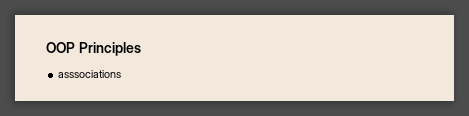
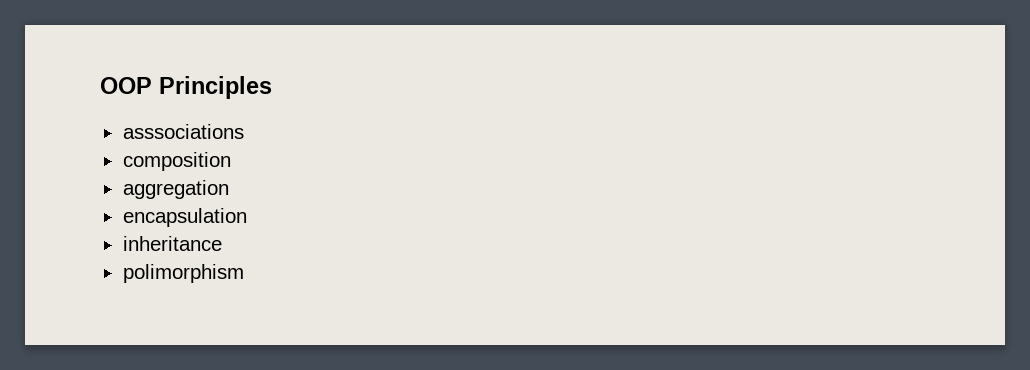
+ composition
+ aggregation
+ encapsulation
+ inheritance
+ polimorphism

